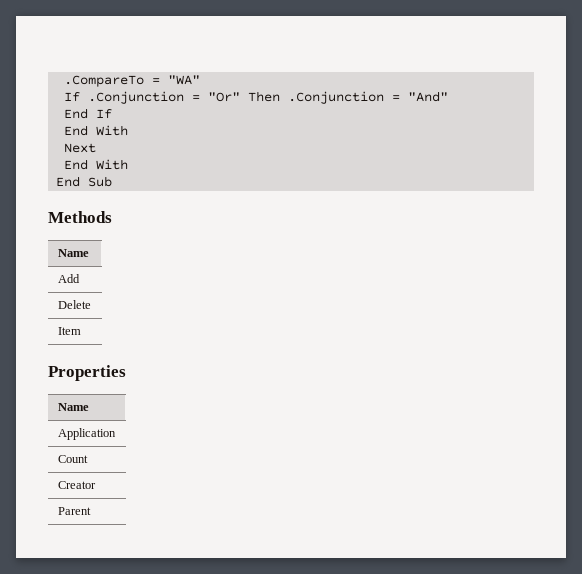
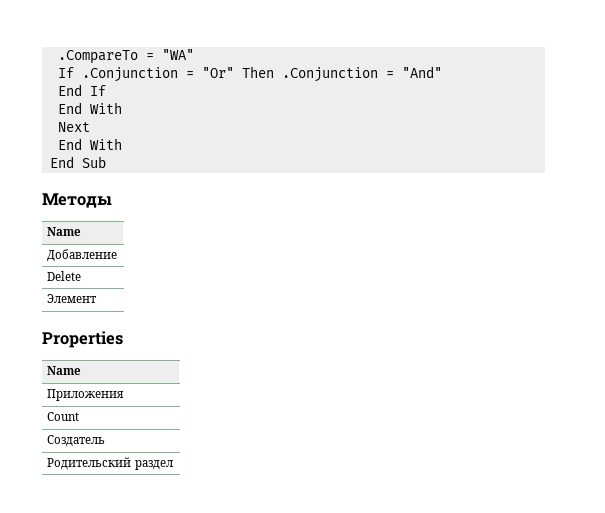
- Methods
+ Методы
  Name
- Add
+ Добавление
- Item
+ Элемент
- Application
+ Приложения
- Creator
- Parent
+ Создатель
+ Родительский раздел

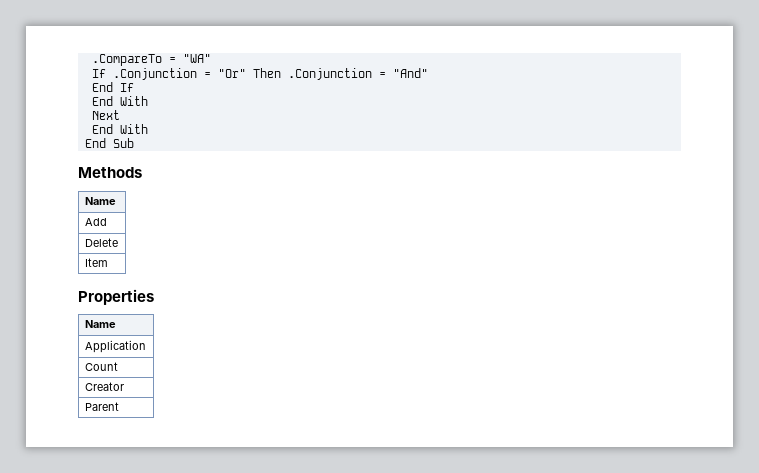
- Методы
+ Methods
  Name
- Добавление
+ Add
- Элемент
+ Item
- Приложения
+ Application
- Создатель
- Родительский раздел
+ Creator
+ Parent

